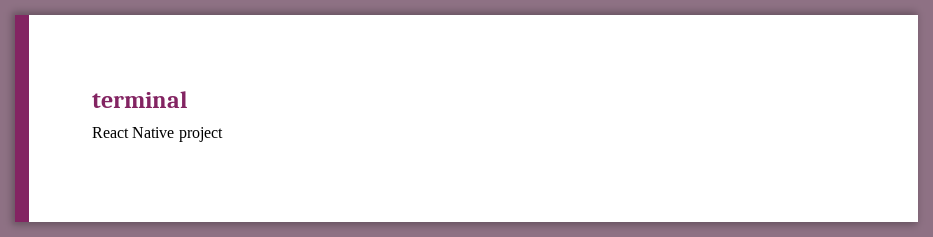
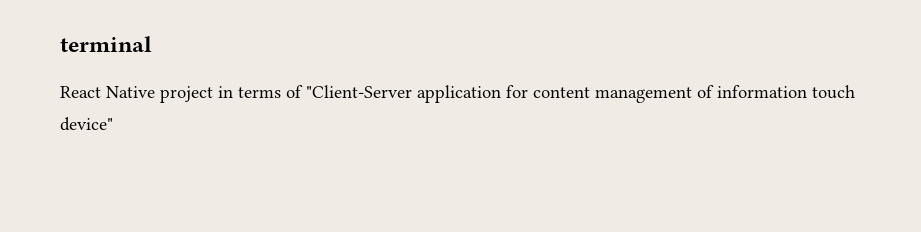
- React Native project
+ React Native project in terms of "Client-Server application for content management of information touch device"

